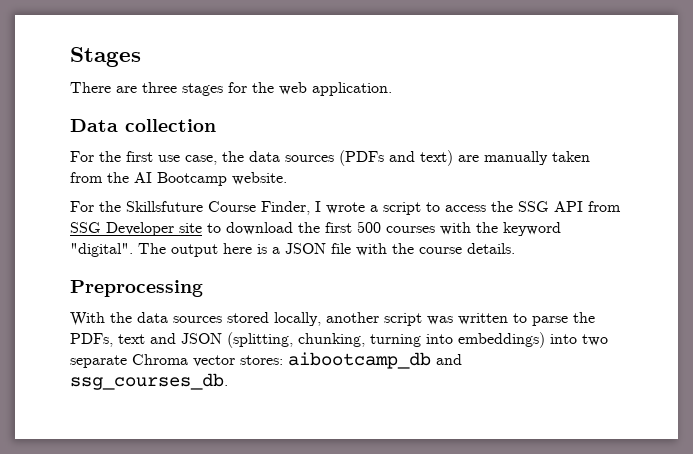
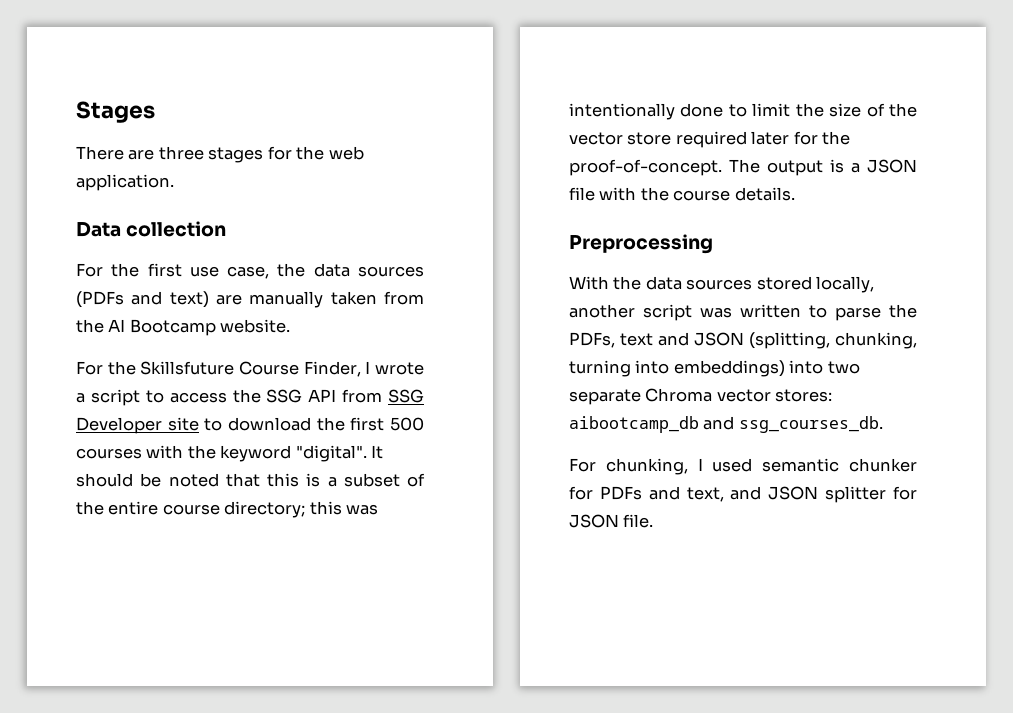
+ It should be noted that this is a subset of the entire course directory; this was intentionally done to limit the size of the vector store required later for the proof-of-concept.
- The output here is a JSON file with the course details.
+ The output is a JSON file with the course details.
+ For chunking, I used semantic chunker for PDFs and text, and JSON splitter for JSON file.

